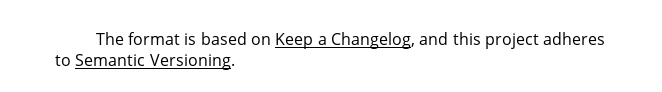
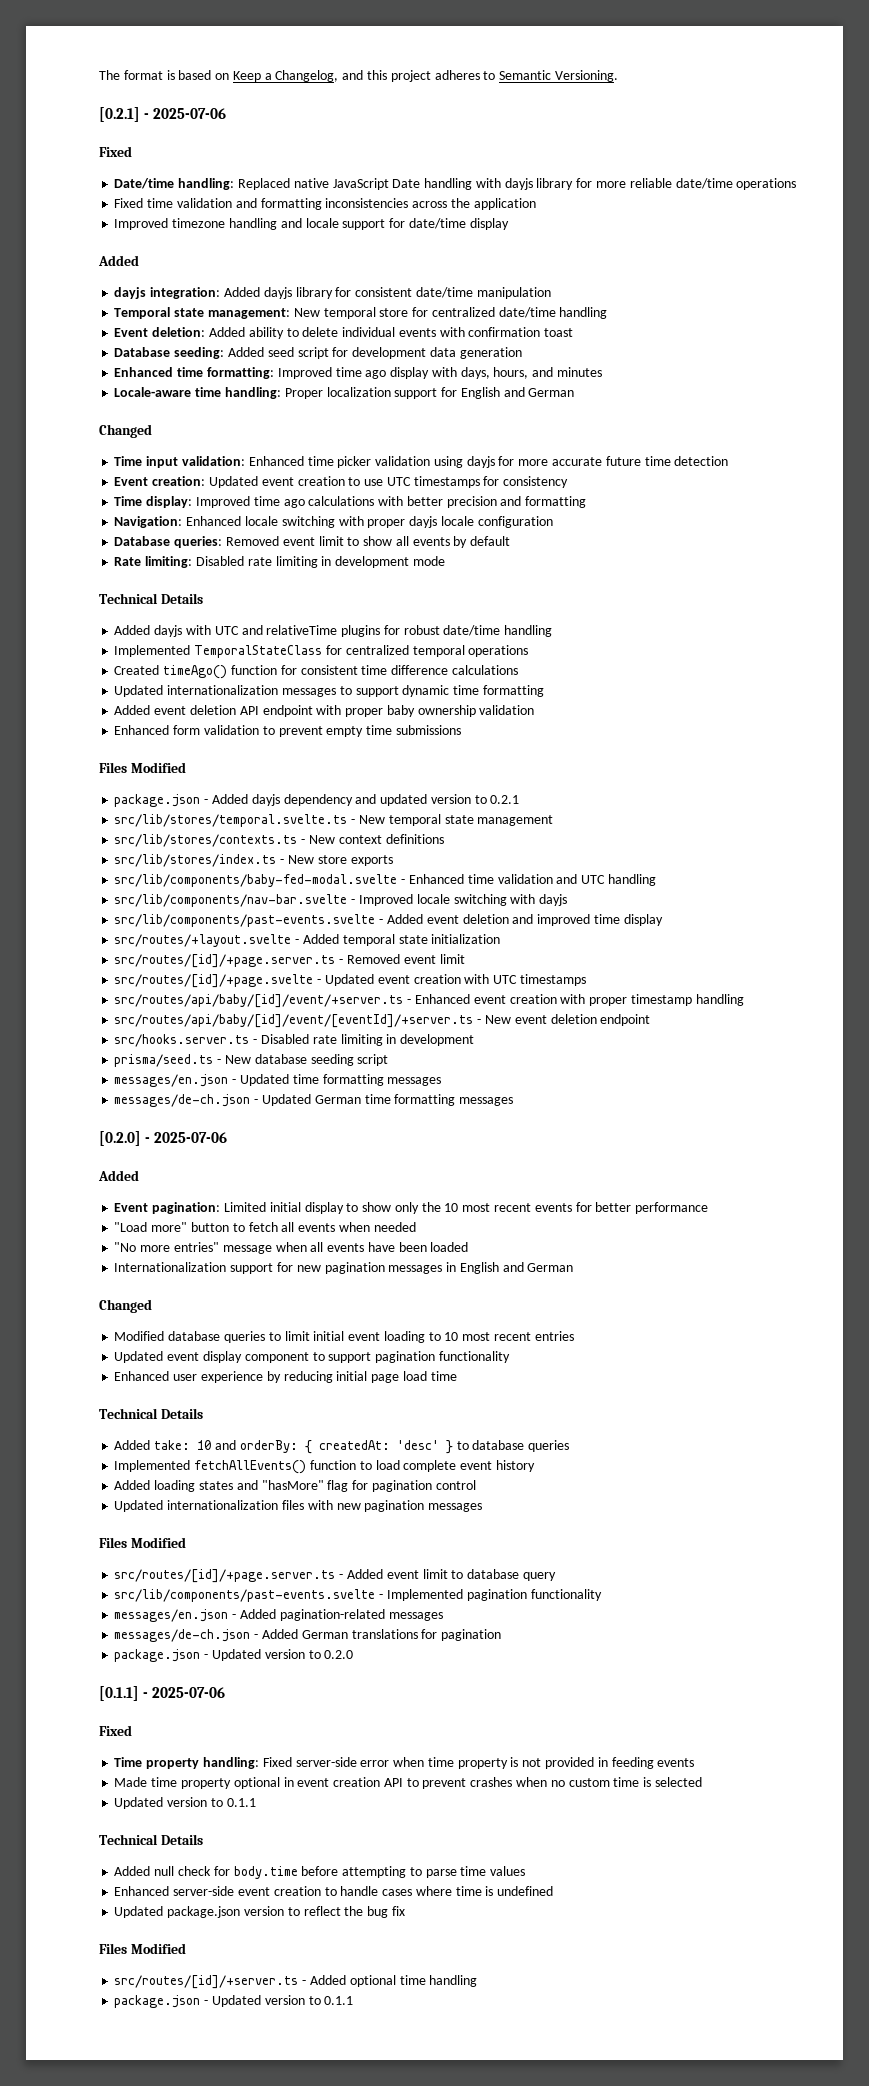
+ [0.2.1] - 2025-07-06
+ Fixed
+ Date/time handling: Replaced native JavaScript Date handling with dayjs library for more reliable date/time operations
+ Fixed time validation and formatting inconsistencies across the application
+ Improved timezone handling and locale support for date/time display
+ Added
+ dayjs integration: Added dayjs library for consistent date/time manipulation
+ Temporal state management: New temporal store for centralized date/time handling
+ Event deletion: Added ability to delete individual events with confirmation toast
+ Database seeding: Added seed script for development data generation
+ Enhanced time formatting: Improved time ago display with days, hours, and minutes
+ Locale-aware time handling: Proper localization support for English and German
+ Changed
+ Time input validation: Enhanced time picker validation using dayjs for more accurate future time detection
+ Event creation: Updated event creation to use UTC timestamps for consistency
+ Time display: Improved time ago calculations with better precision and formatting
+ Navigation: Enhanced locale switching with proper dayjs locale configuration
+ Database queries: Removed event limit to show all events by default
+ Rate limiting: Disabled rate limiting in development mode
+ Technical Details
+ Added dayjs with UTC and relativeTime plugins for robust date/time handling
+ Implemented TemporalStateClass for centralized temporal operations
+ Created timeAgo() function for consistent time difference calculations
+ Updated internationalization messages to support dynamic time formatting
+ Added event deletion API endpoint with proper baby ownership validation
+ Enhanced form validation to prevent empty time submissions
+ Files Modified
+ package.json - Added dayjs dependency and updated version to 0.2.1
+ src/lib/stores/temporal.svelte.ts - New temporal state management
+ src/lib/stores/contexts.ts - New context definitions
+ src/lib/stores/index.ts - New store exports
+ src/lib/components/baby-fed-modal.svelte - Enhanced time validation and UTC handling
+ src/lib/components/nav-bar.svelte - Improved locale switching with dayjs
+ src/lib/components/past-events.svelte - Added event deletion and improved time display
+ src/routes/+layout.svelte - Added temporal state initialization
+ src/routes/[id]/+page.server.ts - Removed event limit
+ src/routes/[id]/+page.svelte - Updated event creation with UTC timestamps
+ src/routes/api/baby/[id]/event/+server.ts - Enhanced event creation with proper timestamp handling
+ src/routes/api/baby/[id]/event/[eventId]/+server.ts - New event deletion endpoint
+ src/hooks.server.ts - Disabled rate limiting in development
+ prisma/seed.ts - New database seeding script
+ messages/en.json - Updated time formatting messages
+ messages/de-ch.json - Updated German time formatting messages
+ [0.2.0] - 2025-07-06
+ Added
+ Event pagination: Limited initial display to show only the 10 most recent events for better performance
+ "Load more" button to fetch all events when needed
+ "No more entries" message when all events have been loaded
+ Internationalization support for new pagination messages in English and German
+ Changed
+ Modified database queries to limit initial event loading to 10 most recent entries
+ Updated event display component to support pagination functionality
+ Enhanced user experience by reducing initial page load time
+ Technical Details
+ Added take: 10 and orderBy: { createdAt: 'desc' } to database queries
+ Implemented fetchAllEvents() function to load complete event history
+ Added loading states and "hasMore" flag for pagination control
+ Updated internationalization files with new pagination messages
+ Files Modified
+ src/routes/[id]/+page.server.ts - Added event limit to database query
+ src/lib/components/past-events.svelte - Implemented pagination functionality
+ messages/en.json - Added pagination-related messages
+ messages/de-ch.json - Added German translations for pagination
+ package.json - Updated version to 0.2.0
+ [0.1.1] - 2025-07-06
+ Fixed
+ Time property handling: Fixed server-side error when time property is not provided in feeding events
+ Made time property optional in event creation API to prevent crashes when no custom time is selected
+ Updated version to 0.1.1
+ Technical Details
+ Added null check for body.time before attempting to parse time values
+ Enhanced server-side event creation to handle cases where time is undefined
+ Updated package.json version to reflect the bug fix
+ Files Modified
+ src/routes/[id]/+server.ts - Added optional time handling
+ package.json - Updated version to 0.1.1

